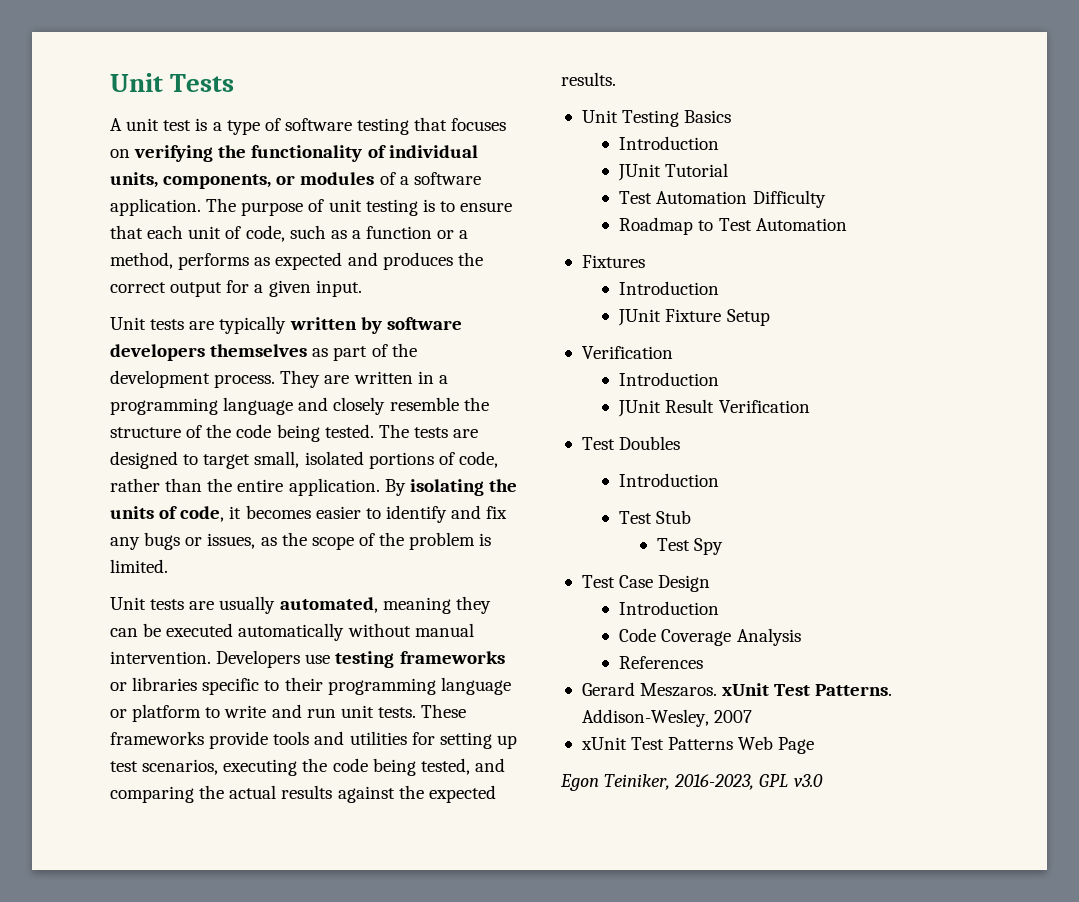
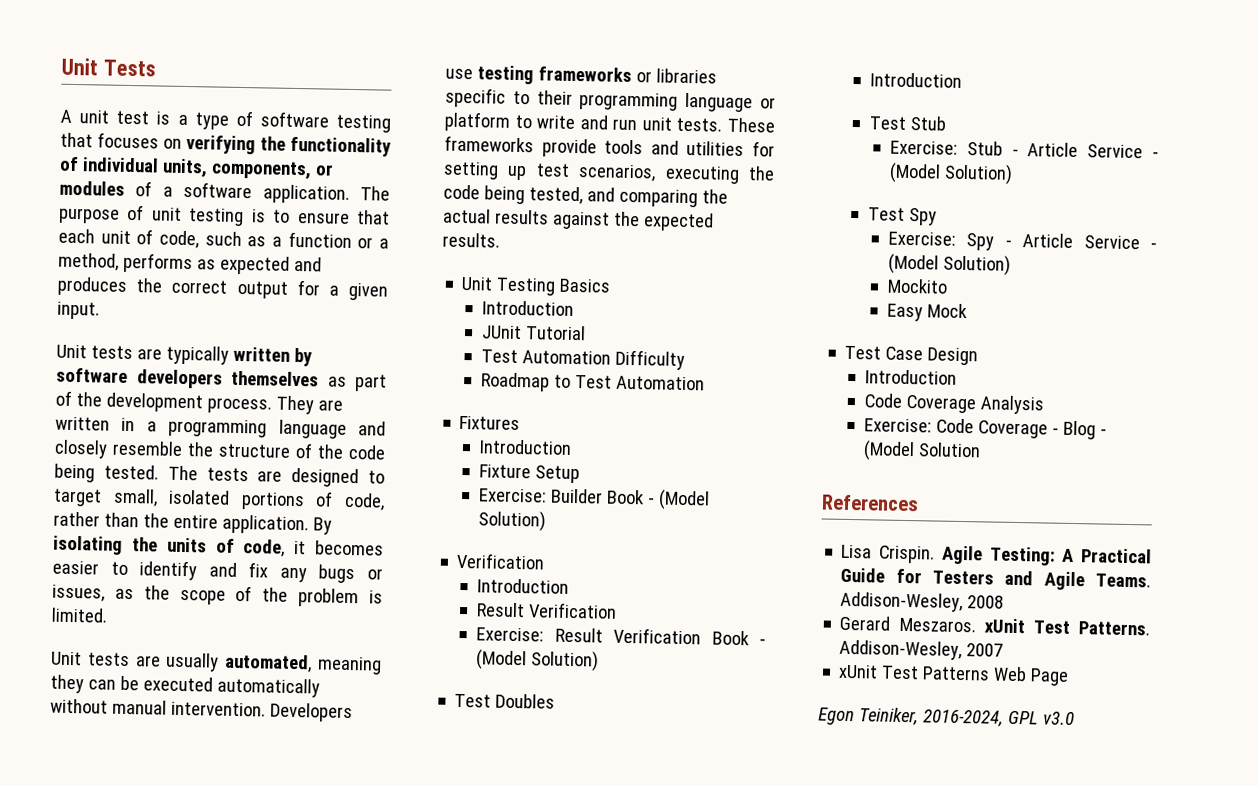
- JUnit Fixture Setup
+ Fixture Setup
+ Exercise: Builder Book - (Model Solution)
  Verification
  Introduction
- JUnit Result Verification
+ Result Verification
+ Exercise: Result Verification Book - (Model Solution)
+ Exercise: Stub - Article Service - (Model Solution)
  Test Spy
+ Exercise: Spy - Article Service - (Model Solution)
+ Mockito
+ Easy Mock
+ Exercise: Code Coverage - Blog - (Model Solution
  References
+ Lisa Crispin. Agile Testing: A Practical Guide for Testers and Agile Teams. Addison-Wesley, 2008
- Egon Teiniker, 2016-2023, GPL v3.0
+ Egon Teiniker, 2016-2024, GPL v3.0

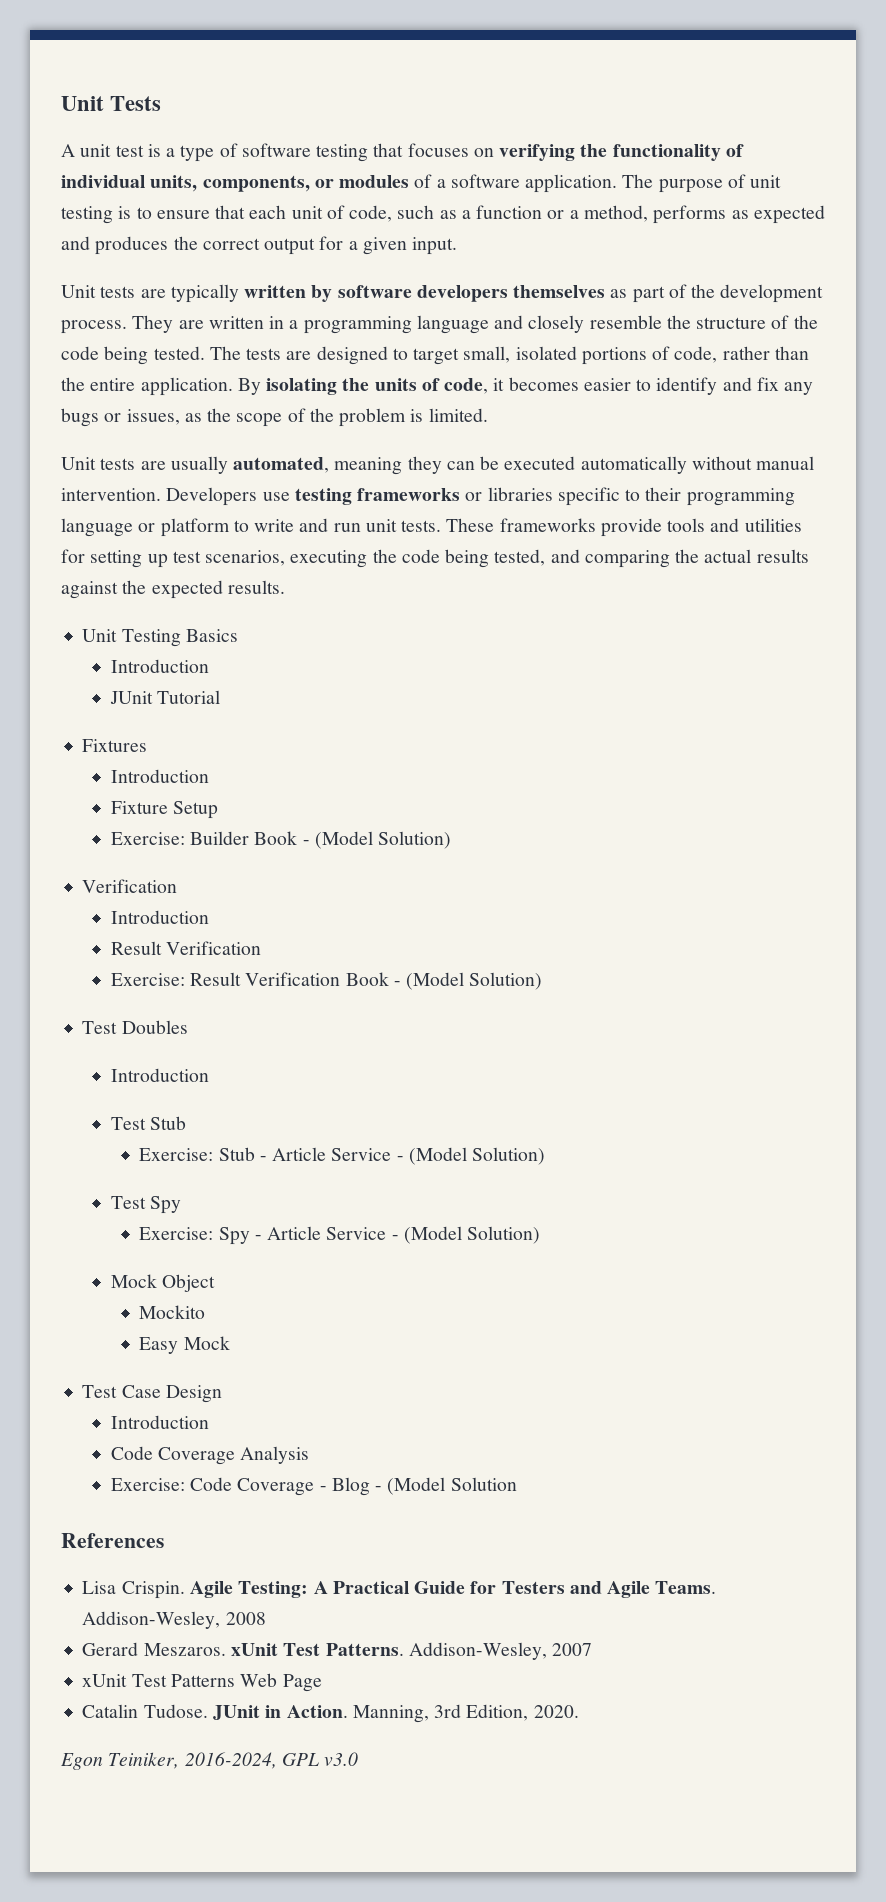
- Test Automation Difficulty
- Roadmap to Test Automation
+ Mock Object
+ Catalin Tudose. JUnit in Action. Manning, 3rd Edition, 2020.

